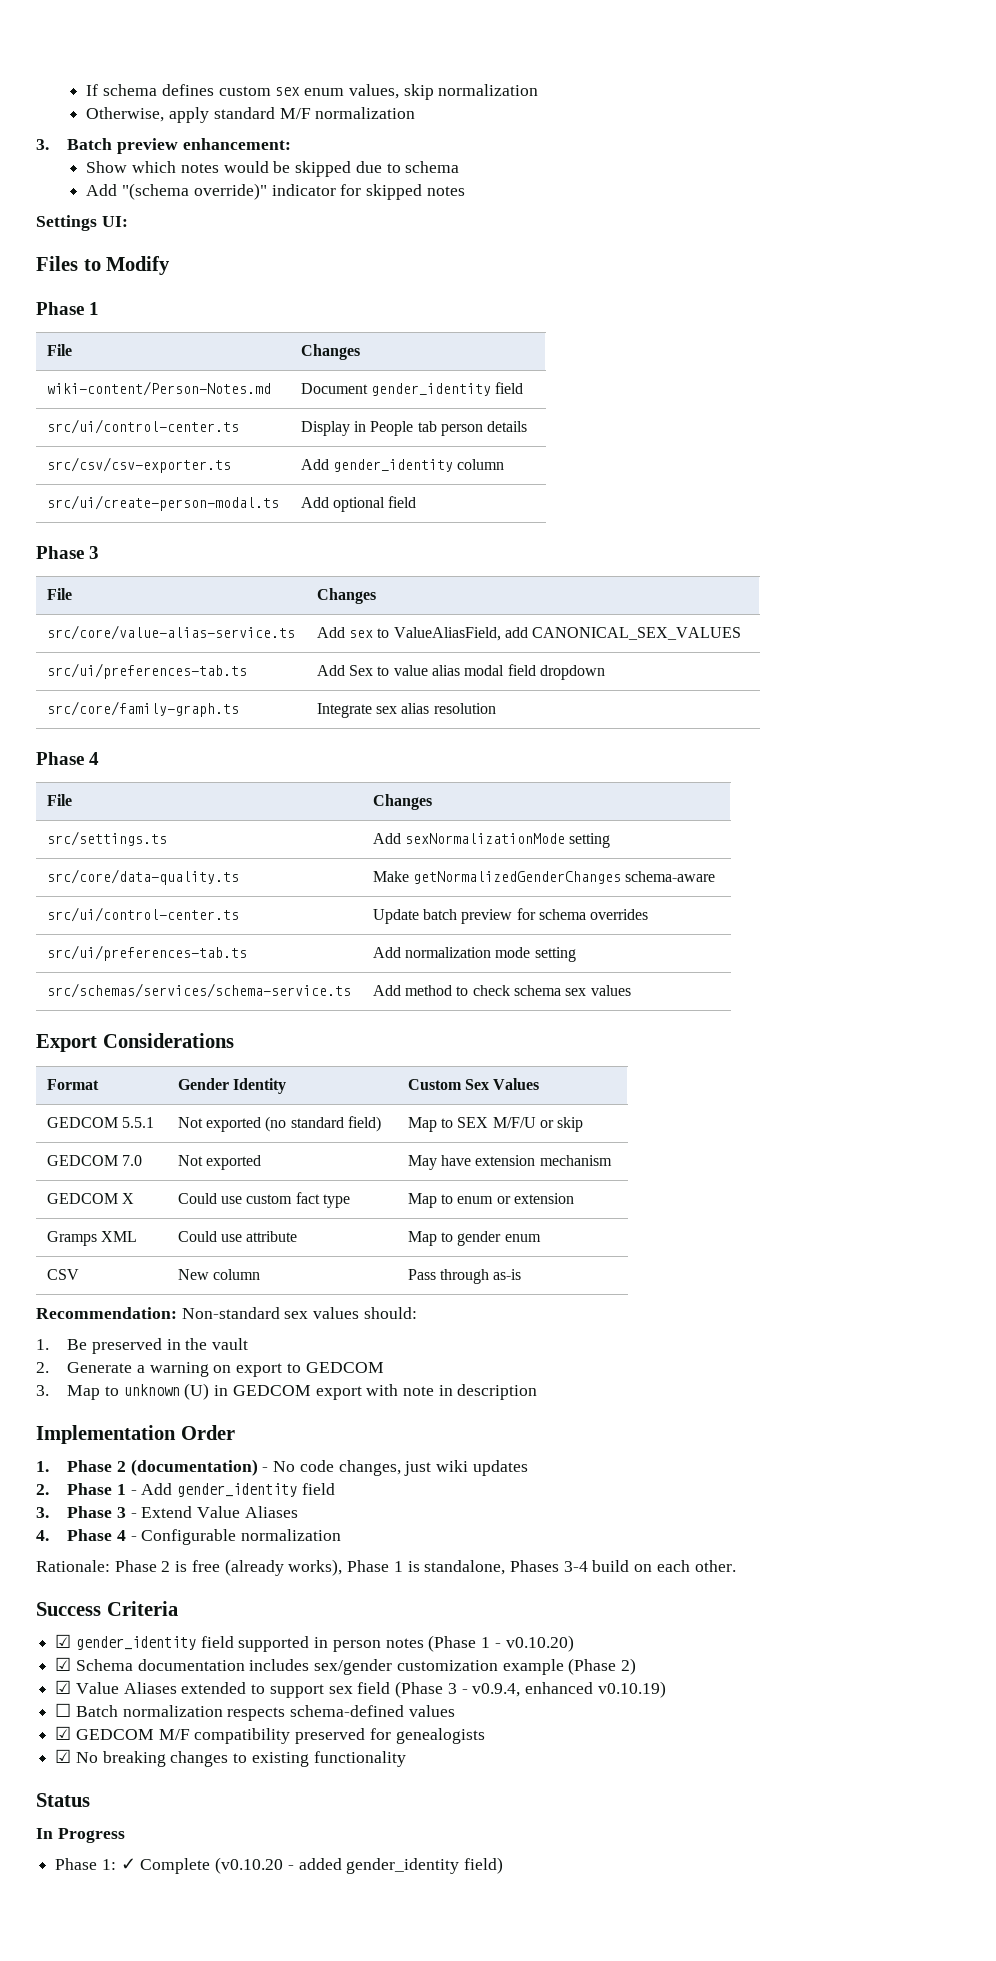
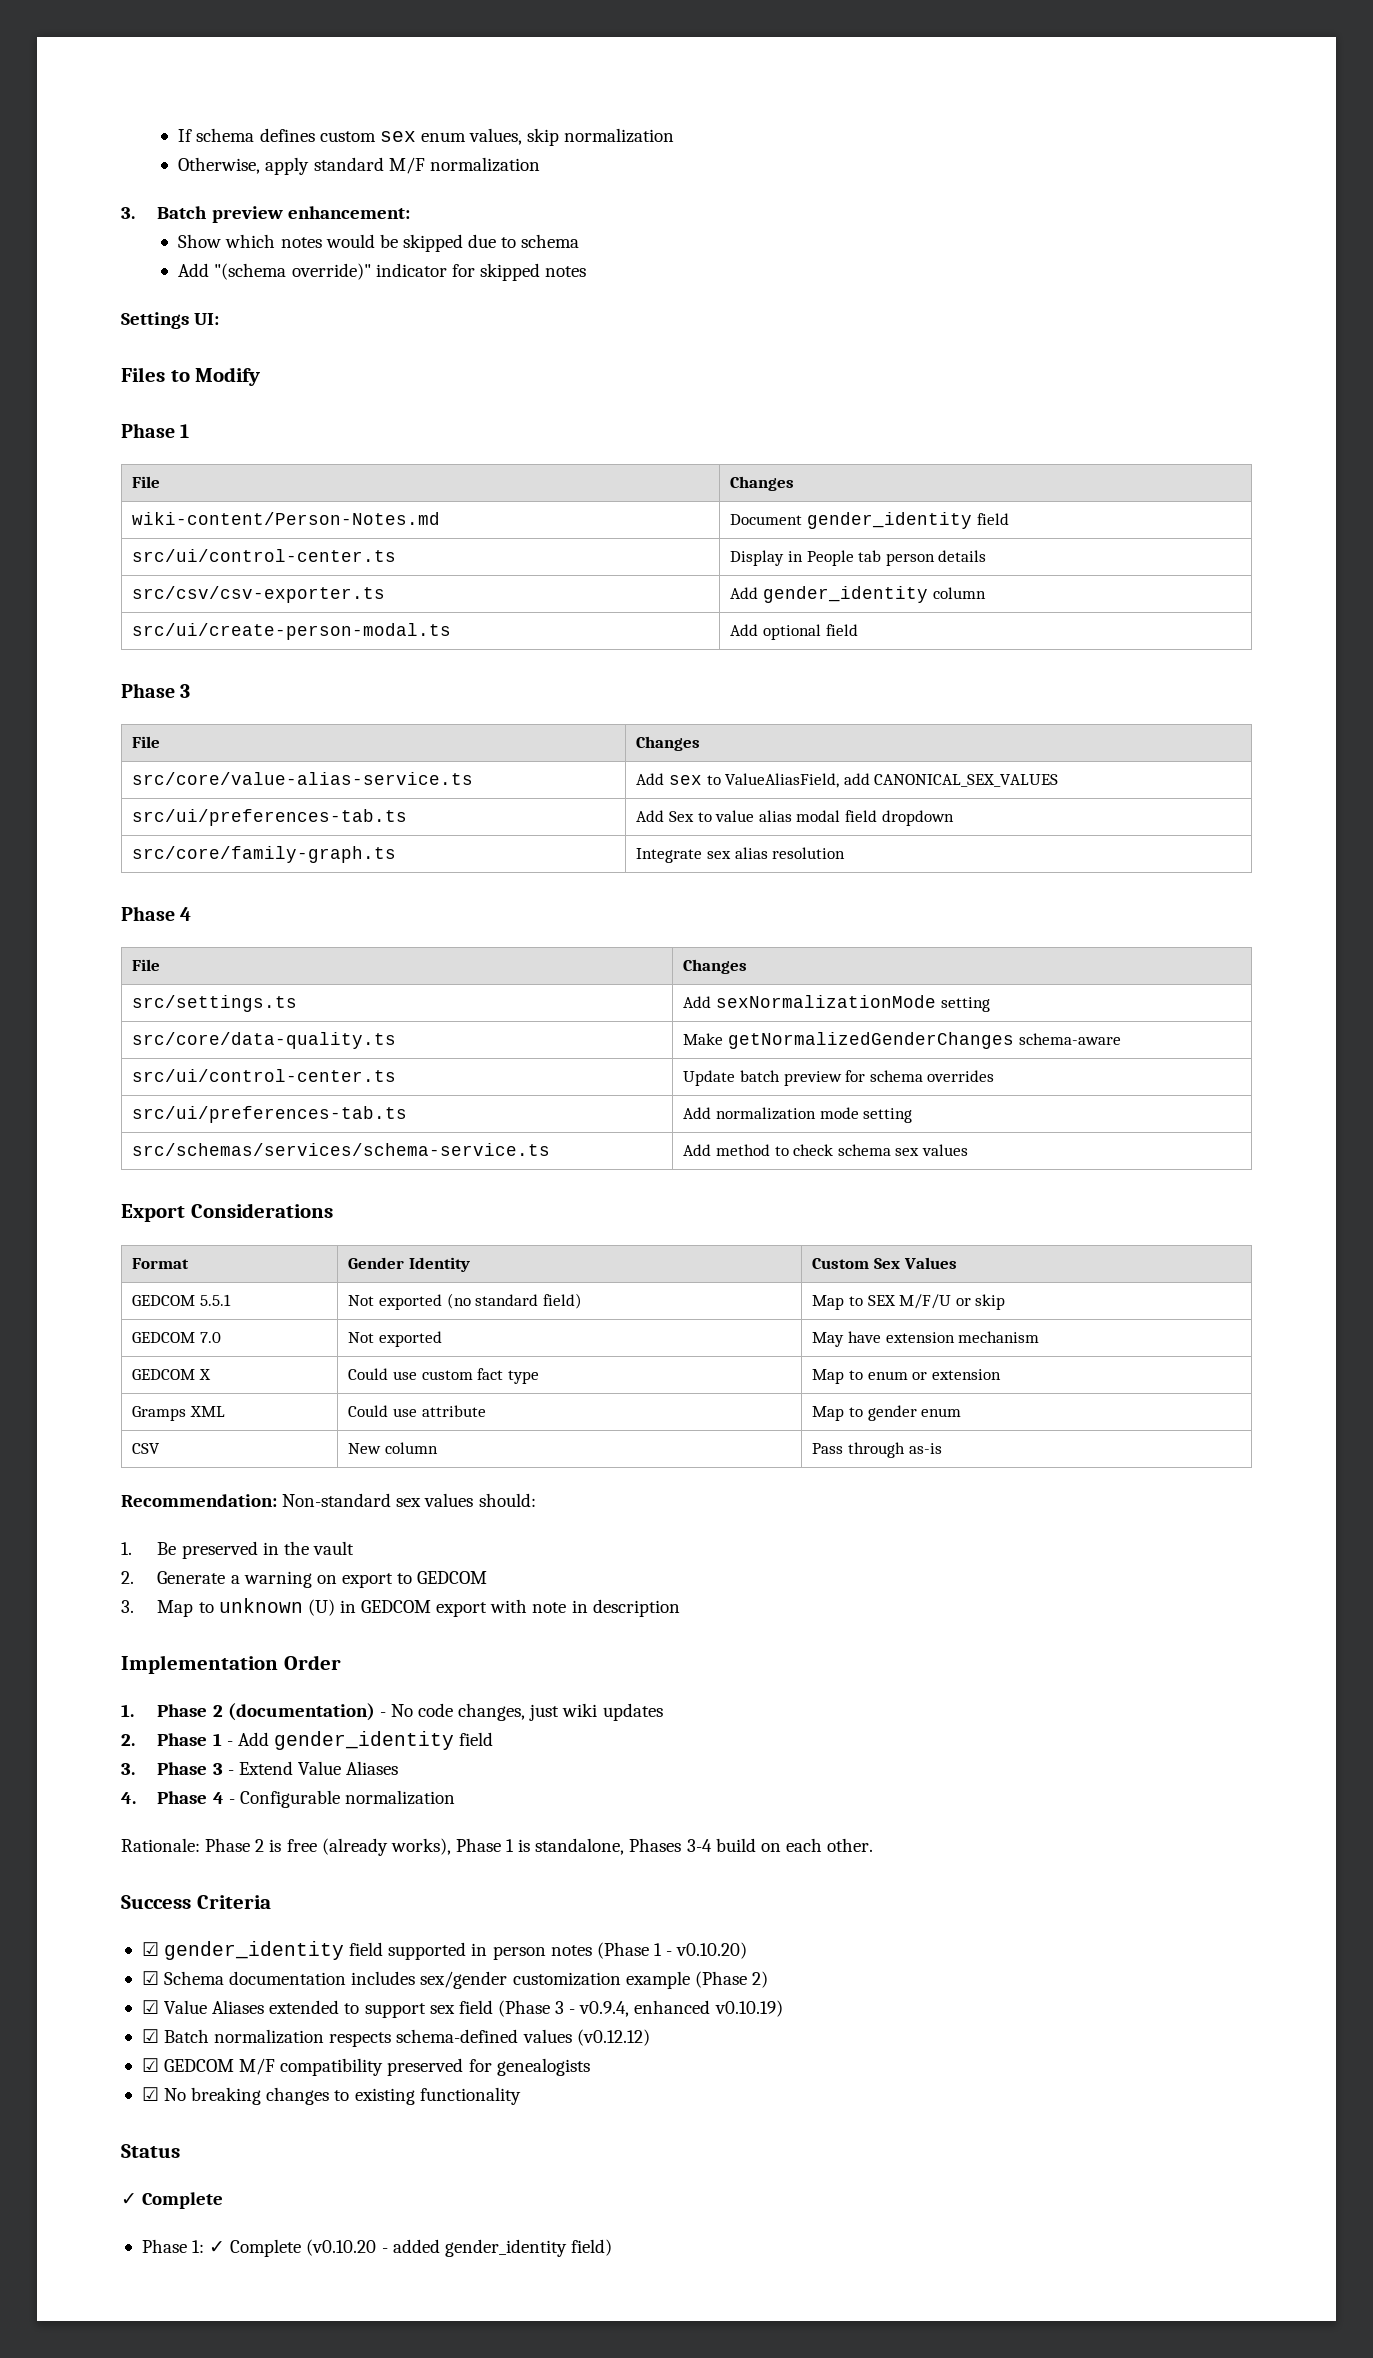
- ☐ Batch normalization respects schema-defined values
+ ☑ Batch normalization respects schema-defined values (v0.12.12)
  Status
- In Progress
+ ✓ Complete

